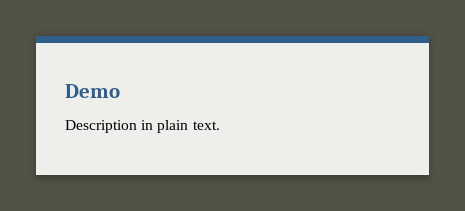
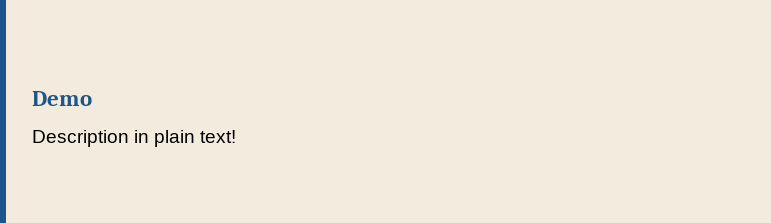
- Description in plain text.
+ Description in plain text!

